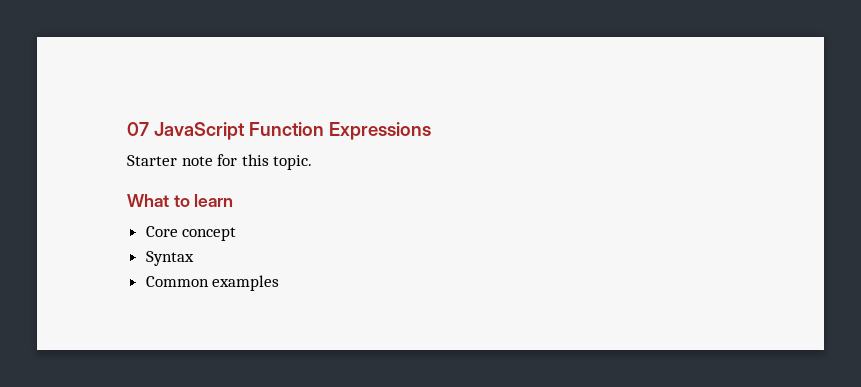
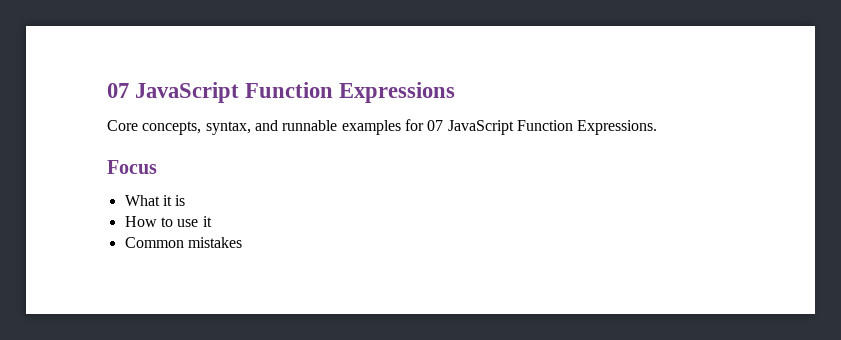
- Starter note for this topic.
- What to learn
- Core concept
- Syntax
+ Core concepts, syntax, and runnable examples for 07 JavaScript Function Expressions.
+ Focus
+ What it is
+ How to use it
- Common examples
+ Common mistakes

